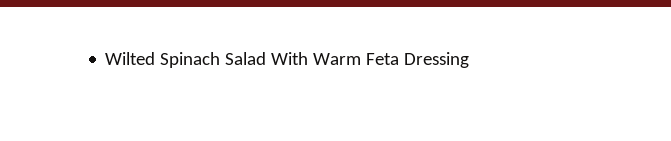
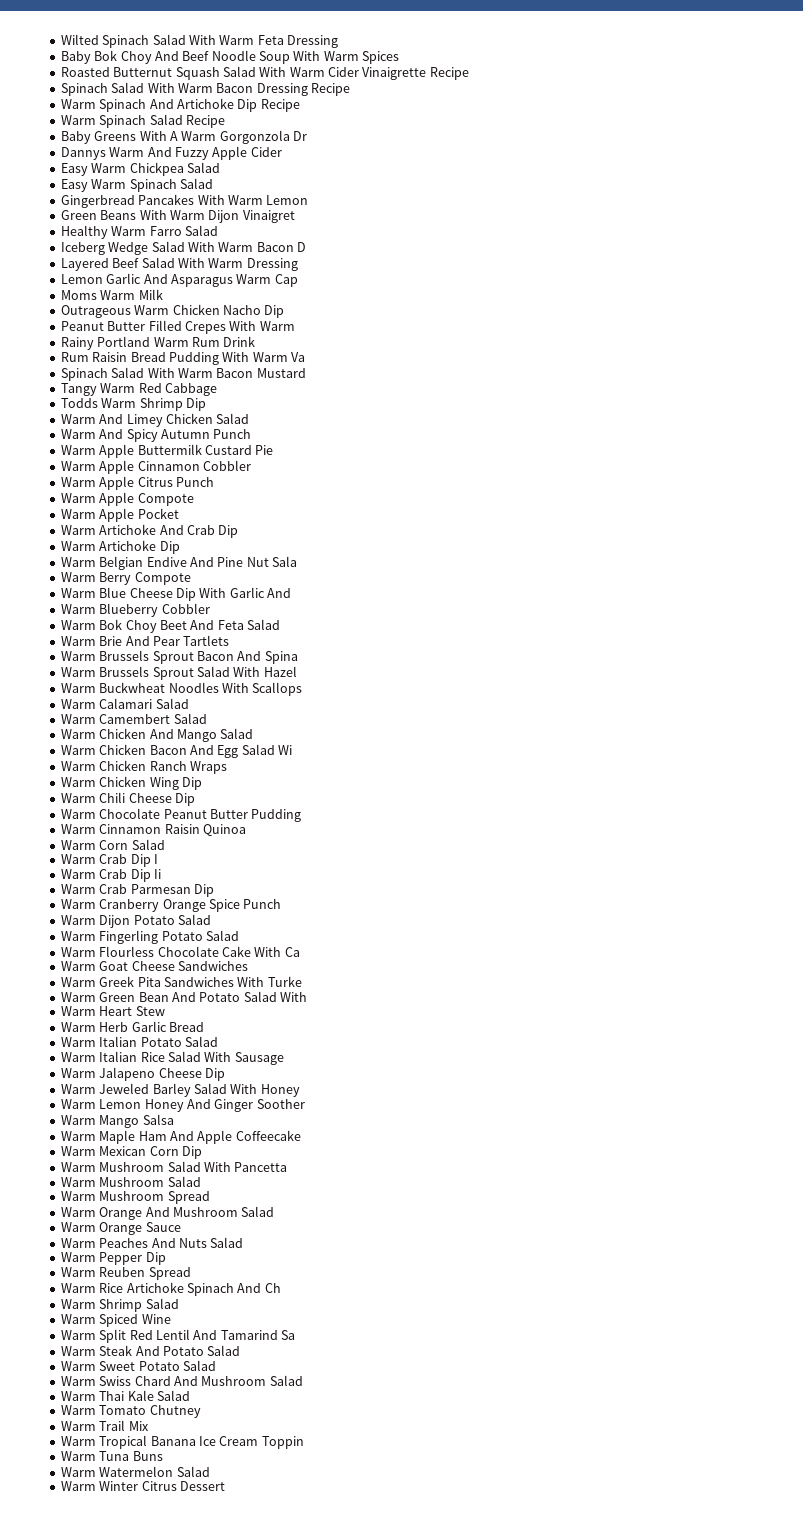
+ Baby Bok Choy And Beef Noodle Soup With Warm Spices
+ Roasted Butternut Squash Salad With Warm Cider Vinaigrette Recipe
+ Spinach Salad With Warm Bacon Dressing Recipe
+ Warm Spinach And Artichoke Dip Recipe
+ Warm Spinach Salad Recipe
+ Baby Greens With A Warm Gorgonzola Dr
+ Dannys Warm And Fuzzy Apple Cider
+ Easy Warm Chickpea Salad
+ Easy Warm Spinach Salad
+ Gingerbread Pancakes With Warm Lemon
+ Green Beans With Warm Dijon Vinaigret
+ Healthy Warm Farro Salad
+ Iceberg Wedge Salad With Warm Bacon D
+ Layered Beef Salad With Warm Dressing
+ Lemon Garlic And Asparagus Warm Cap
+ Moms Warm Milk
+ Outrageous Warm Chicken Nacho Dip
+ Peanut Butter Filled Crepes With Warm
+ Rainy Portland Warm Rum Drink
+ Rum Raisin Bread Pudding With Warm Va
+ Spinach Salad With Warm Bacon Mustard
+ Tangy Warm Red Cabbage
+ Todds Warm Shrimp Dip
+ Warm And Limey Chicken Salad
+ Warm And Spicy Autumn Punch
+ Warm Apple Buttermilk Custard Pie
+ Warm Apple Cinnamon Cobbler
+ Warm Apple Citrus Punch
+ Warm Apple Compote
+ Warm Apple Pocket
+ Warm Artichoke And Crab Dip
+ Warm Artichoke Dip
+ Warm Belgian Endive And Pine Nut Sala
+ Warm Berry Compote
+ Warm Blue Cheese Dip With Garlic And
+ Warm Blueberry Cobbler
+ Warm Bok Choy Beet And Feta Salad
+ Warm Brie And Pear Tartlets
+ Warm Brussels Sprout Bacon And Spina
+ Warm Brussels Sprout Salad With Hazel
+ Warm Buckwheat Noodles With Scallops
+ Warm Calamari Salad
+ Warm Camembert Salad
+ Warm Chicken And Mango Salad
+ Warm Chicken Bacon And Egg Salad Wi
+ Warm Chicken Ranch Wraps
+ Warm Chicken Wing Dip
+ Warm Chili Cheese Dip
+ Warm Chocolate Peanut Butter Pudding
+ Warm Cinnamon Raisin Quinoa
+ Warm Corn Salad
+ Warm Crab Dip I
+ Warm Crab Dip Ii
+ Warm Crab Parmesan Dip
+ Warm Cranberry Orange Spice Punch
+ Warm Dijon Potato Salad
+ Warm Fingerling Potato Salad
+ Warm Flourless Chocolate Cake With Ca
+ Warm Goat Cheese Sandwiches
+ Warm Greek Pita Sandwiches With Turke
+ Warm Green Bean And Potato Salad With
+ Warm Heart Stew
+ Warm Herb Garlic Bread
+ Warm Italian Potato Salad
+ Warm Italian Rice Salad With Sausage
+ Warm Jalapeno Cheese Dip
+ Warm Jeweled Barley Salad With Honey
+ Warm Lemon Honey And Ginger Soother
+ Warm Mango Salsa
+ Warm Maple Ham And Apple Coffeecake
+ Warm Mexican Corn Dip
+ Warm Mushroom Salad With Pancetta
+ Warm Mushroom Salad
+ Warm Mushroom Spread
+ Warm Orange And Mushroom Salad
+ Warm Orange Sauce
+ Warm Peaches And Nuts Salad
+ Warm Pepper Dip
+ Warm Reuben Spread
+ Warm Rice Artichoke Spinach And Ch
+ Warm Shrimp Salad
+ Warm Spiced Wine
+ Warm Split Red Lentil And Tamarind Sa
+ Warm Steak And Potato Salad
+ Warm Sweet Potato Salad
+ Warm Swiss Chard And Mushroom Salad
+ Warm Thai Kale Salad
+ Warm Tomato Chutney
+ Warm Trail Mix
+ Warm Tropical Banana Ice Cream Toppin
+ Warm Tuna Buns
+ Warm Watermelon Salad
+ Warm Winter Citrus Dessert

